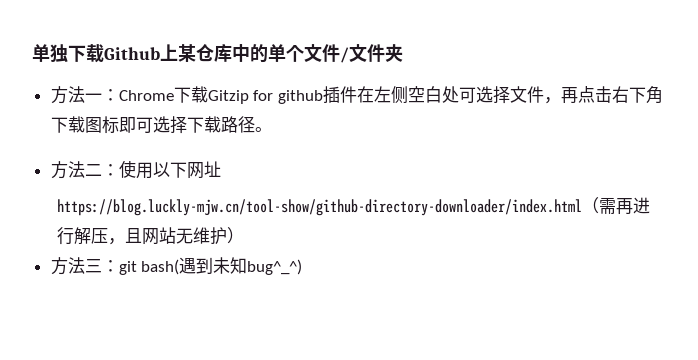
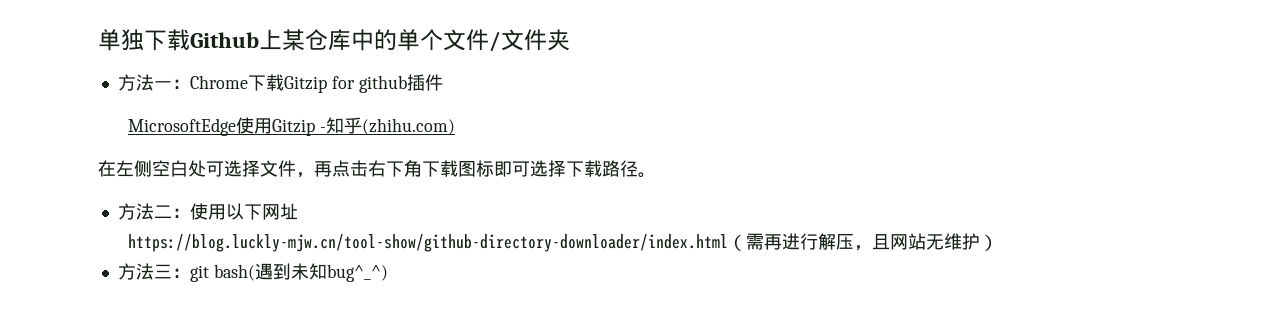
- 方法一：Chrome下载Gitzip for github插件在左侧空白处可选择文件，再点击右下角下载图标即可选择下载路径。
+ 方法一：Chrome下载Gitzip for github插件
+ MicrosoftEdge使用Gitzip -知乎(zhihu.com)
+ 在左侧空白处可选择文件，再点击右下角下载图标即可选择下载路径。

